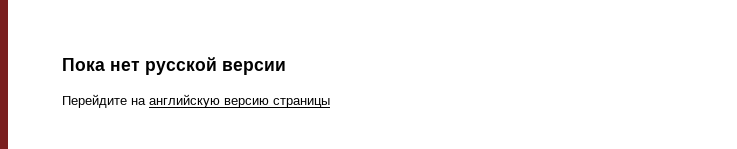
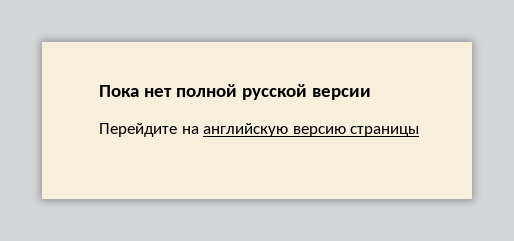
- Пока нет русской версии
+ Пока нет полной русской версии

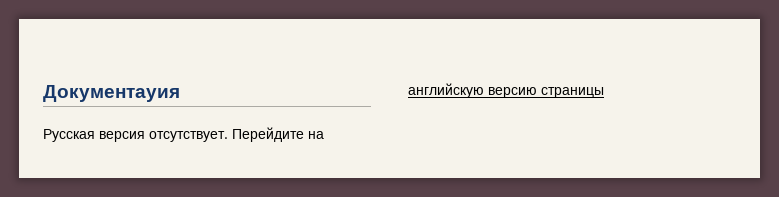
- Пока нет полной русской версии
- Перейдите на английскую версию страницы
+ Документауия
+ Русская версия отсутствует. Перейдите на английскую версию страницы

